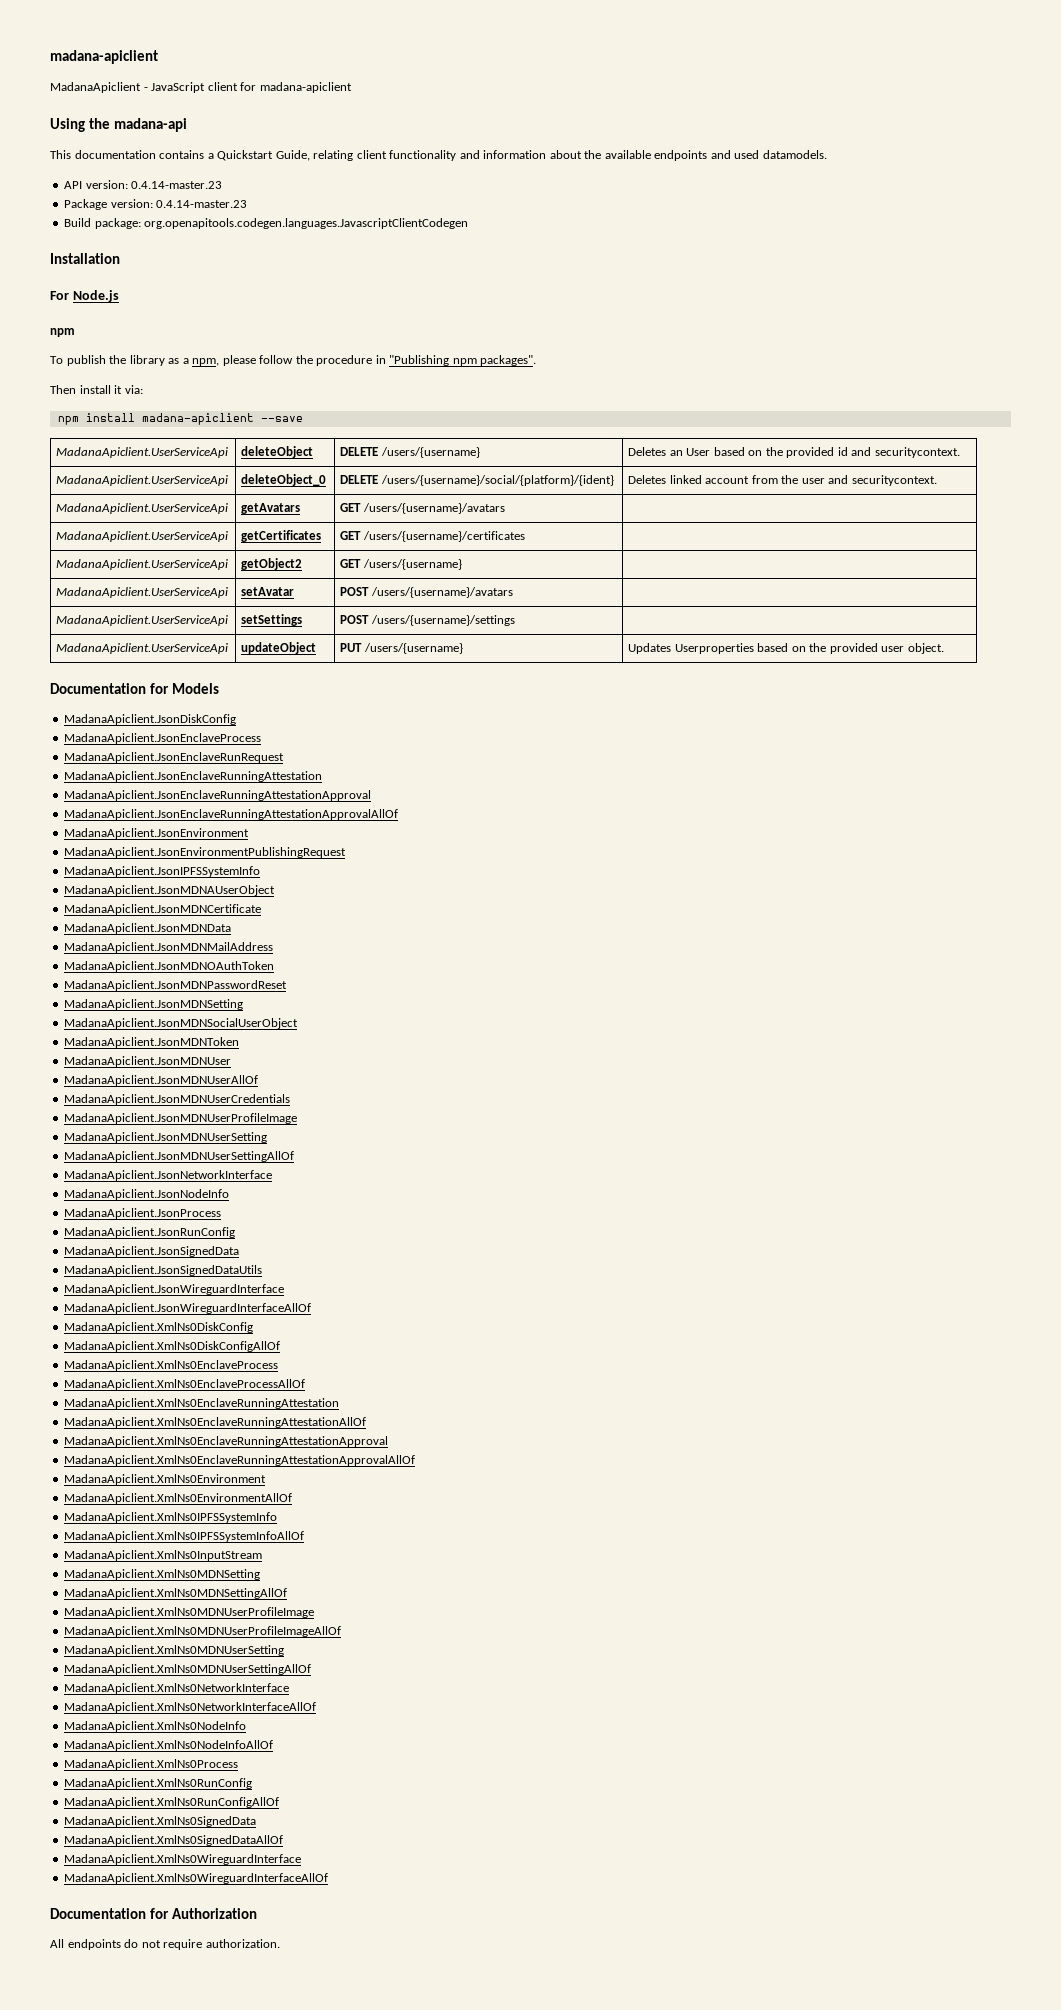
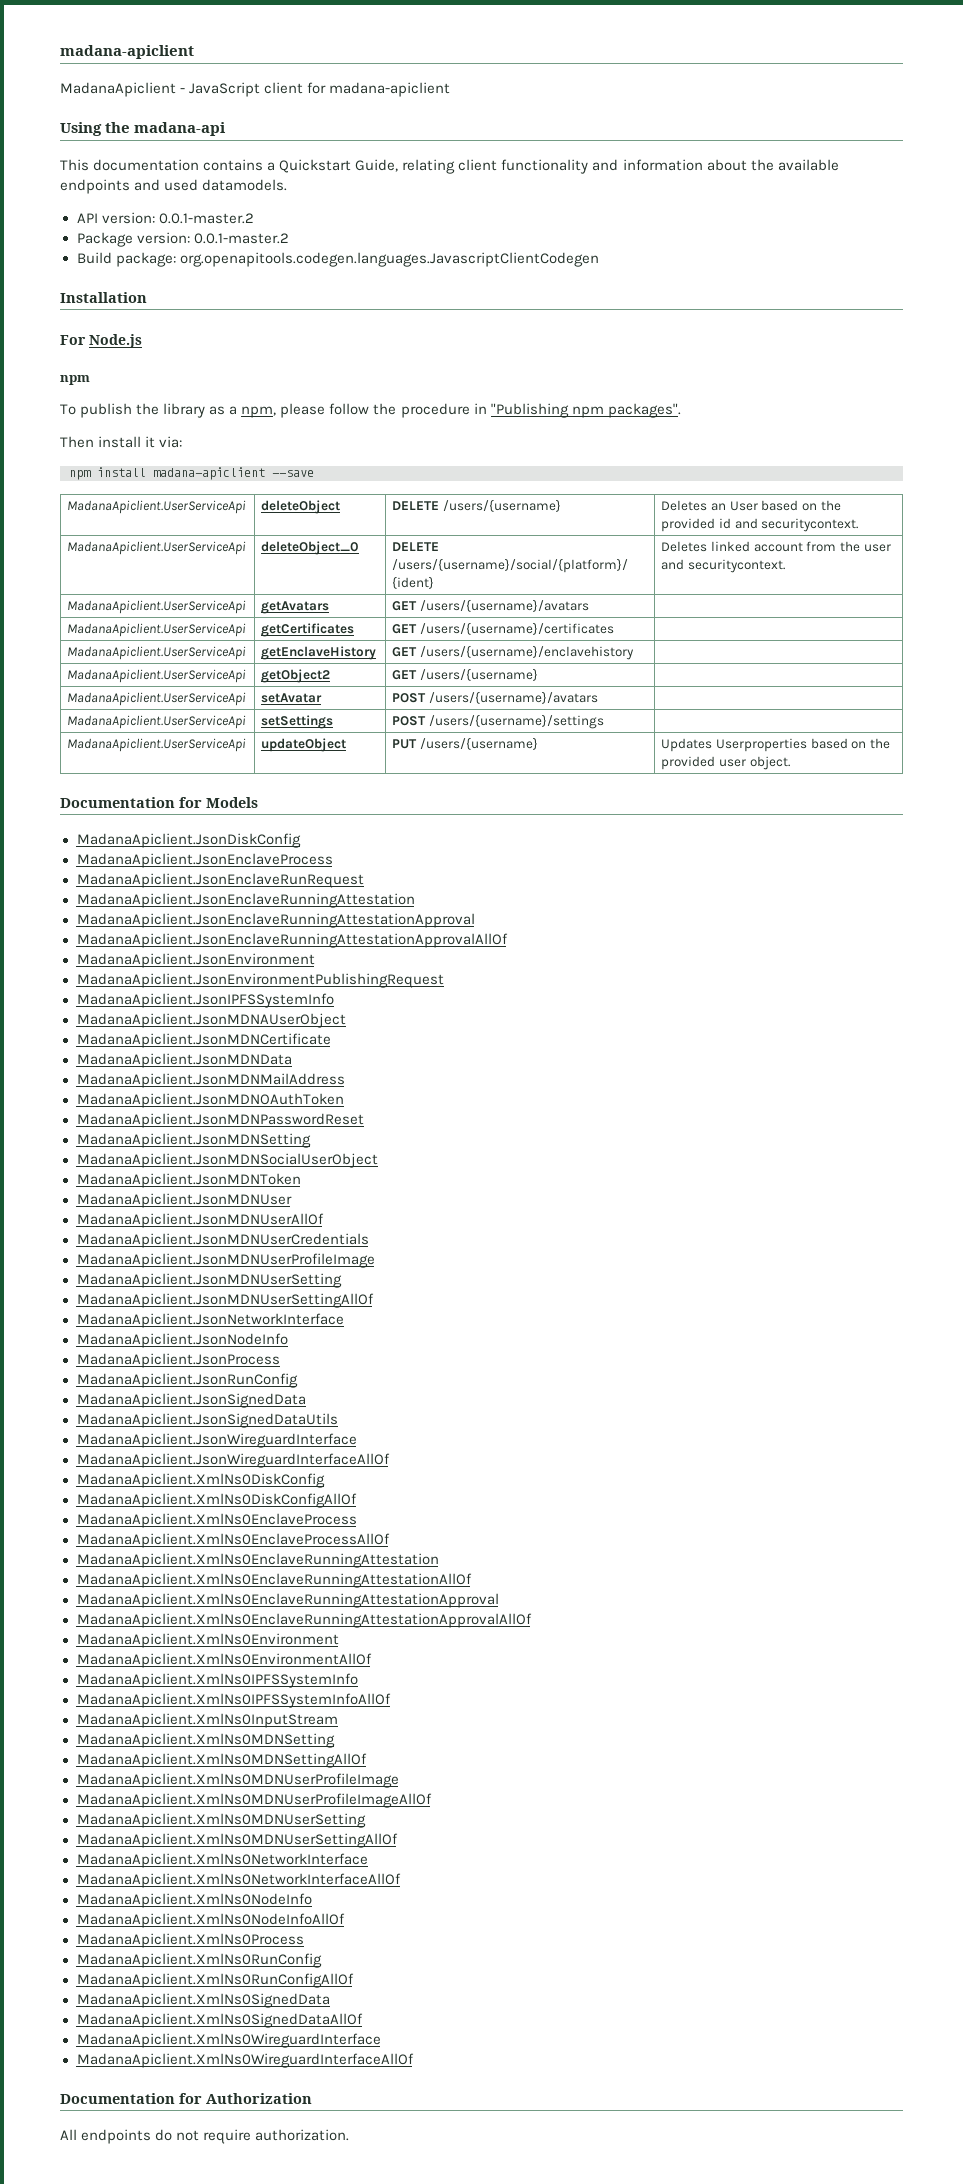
- API version: 0.4.14-master.23
+ API version: 0.0.1-master.2
- Package version: 0.4.14-master.23
+ Package version: 0.0.1-master.2
+ MadanaApiclient.UserServiceApi | getEnclaveHistory | GET /users/{username}/enclavehistory |

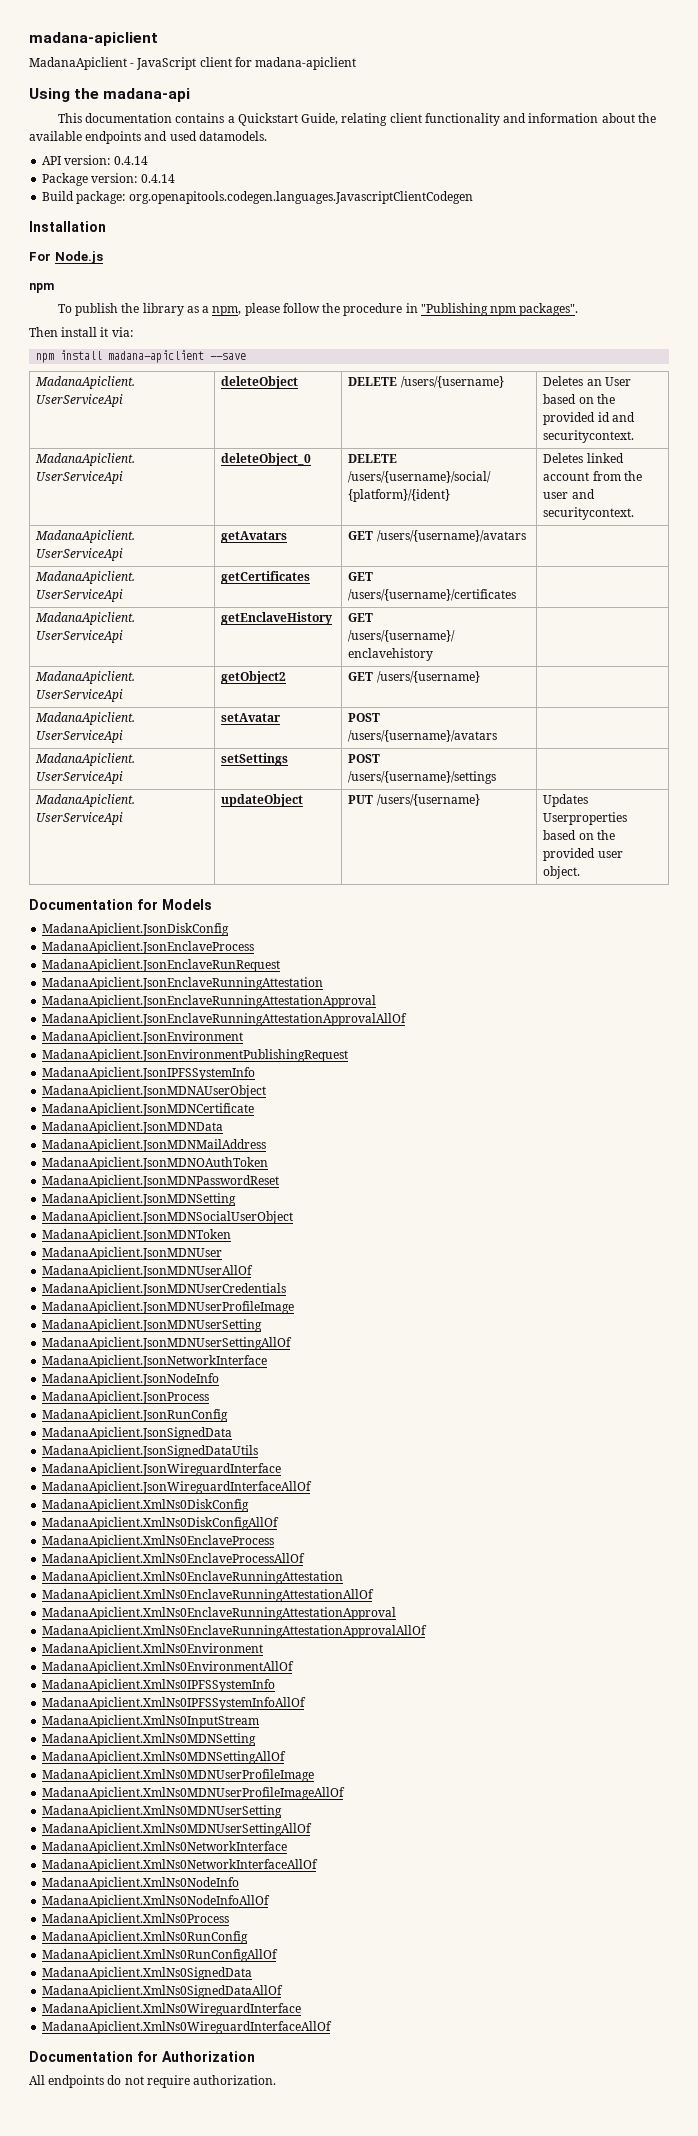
- API version: 0.0.1-master.2
+ API version: 0.4.14
- Package version: 0.0.1-master.2
+ Package version: 0.4.14

